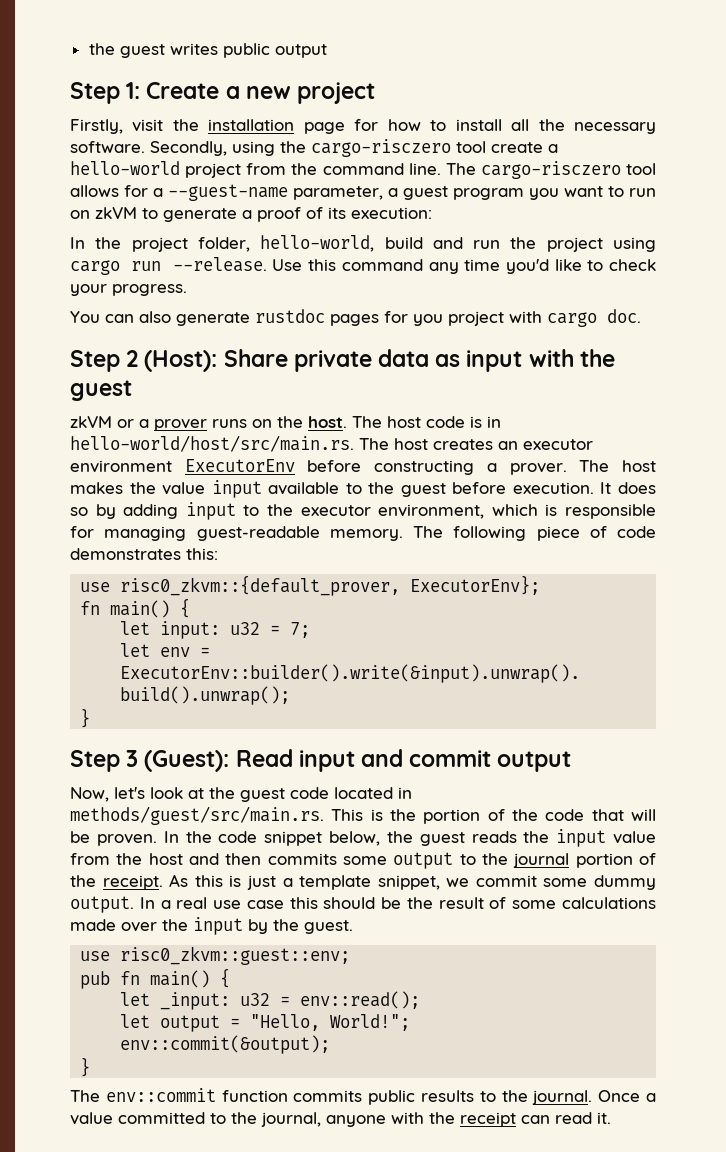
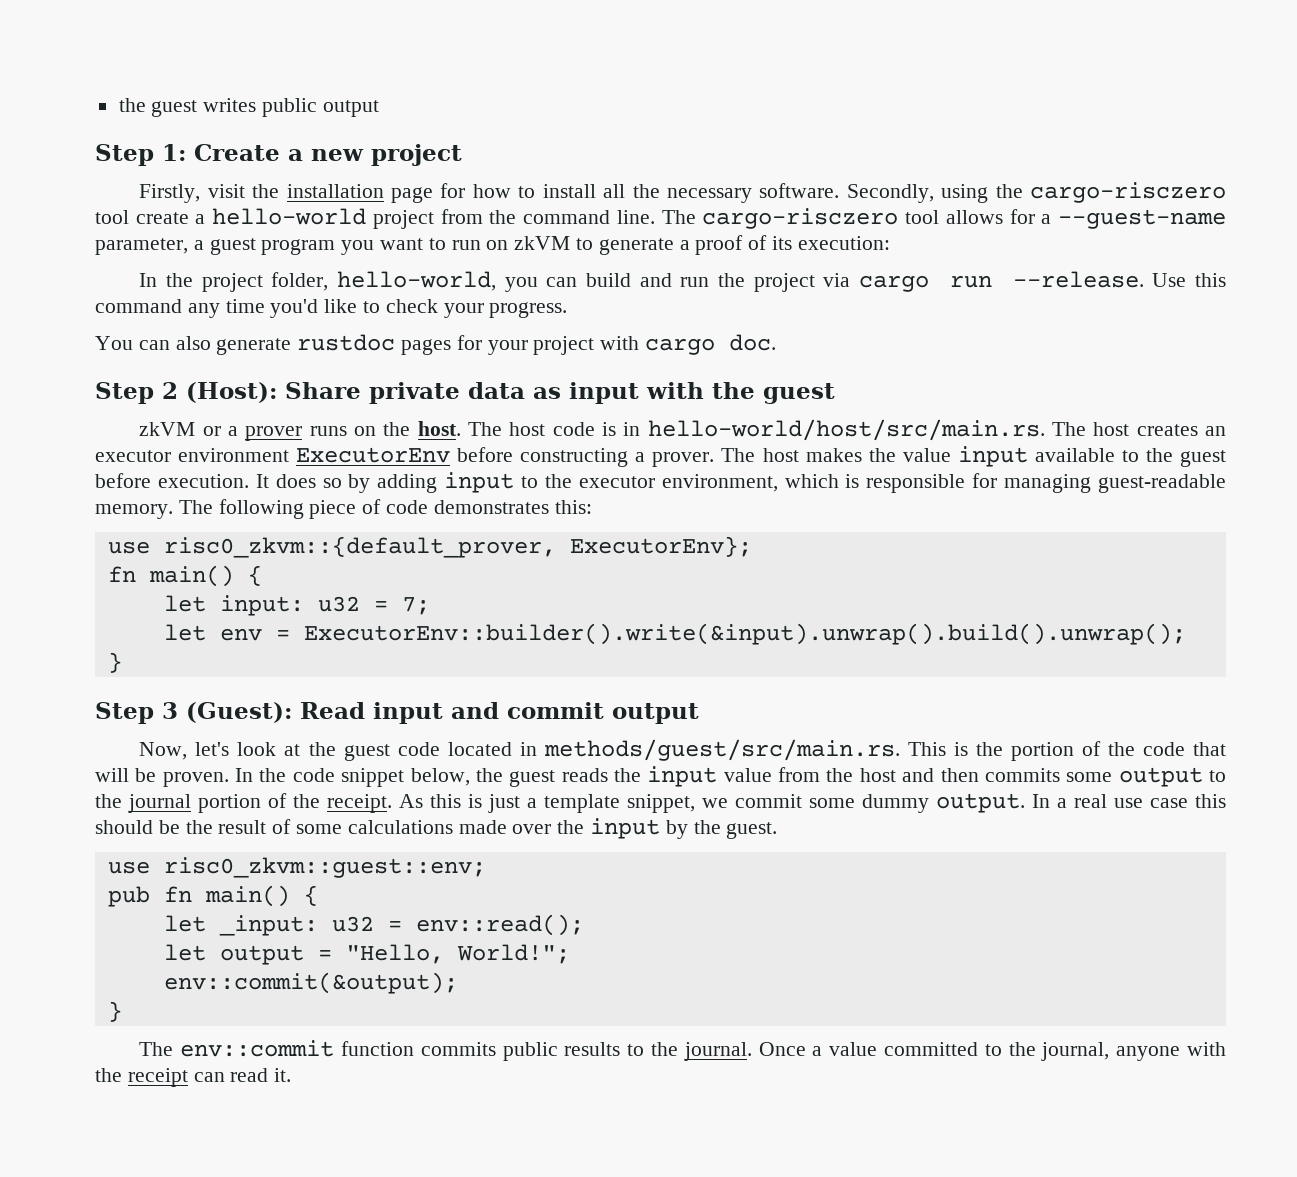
- In the project folder, hello-world, build and run the project using cargo run --release.
+ In the project folder, hello-world, you can build and run the project via cargo run --release.
- You can also generate rustdoc pages for you project with cargo doc.
+ You can also generate rustdoc pages for your project with cargo doc.

